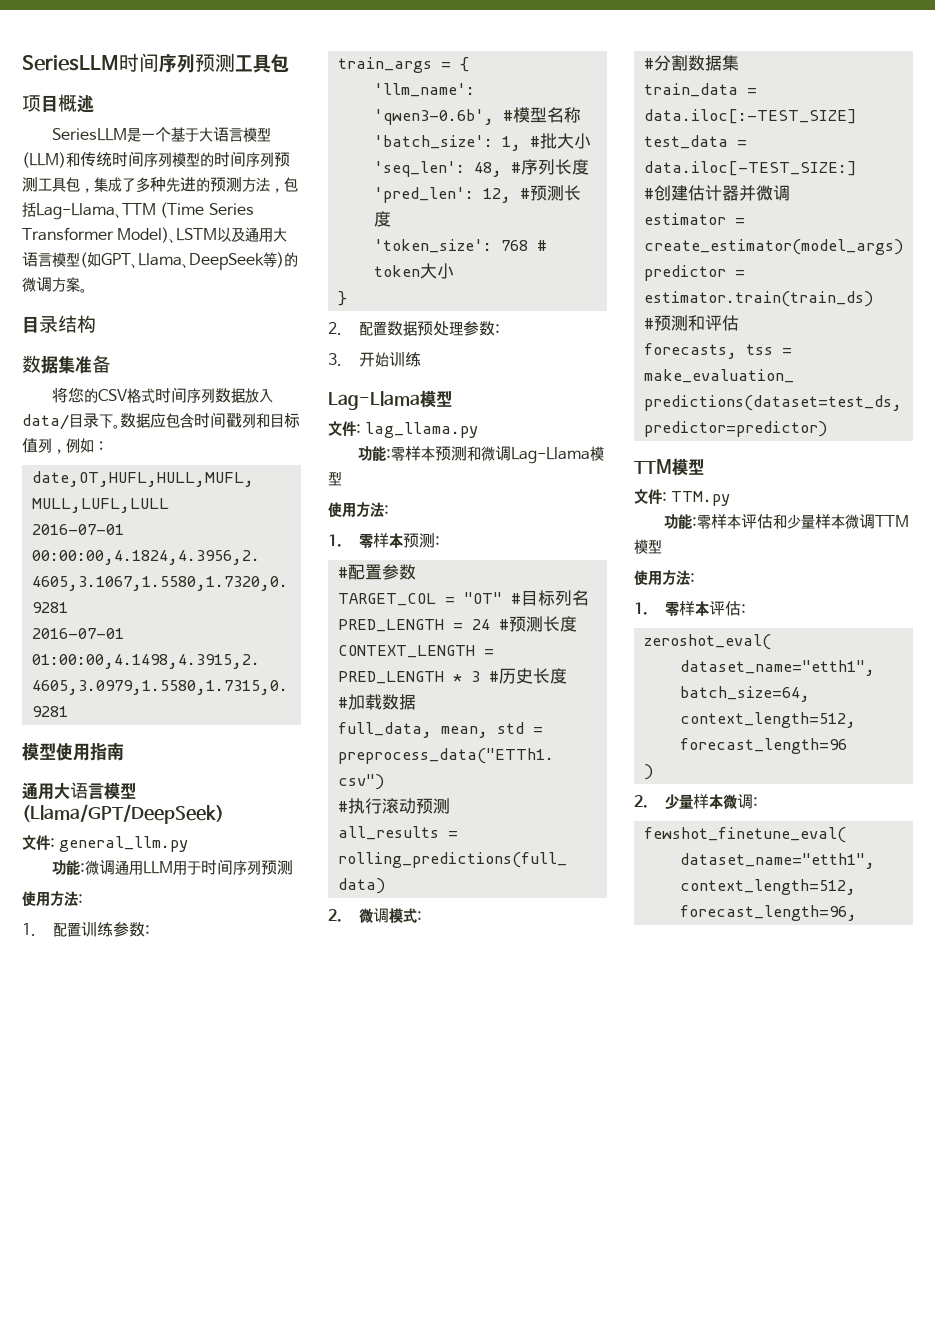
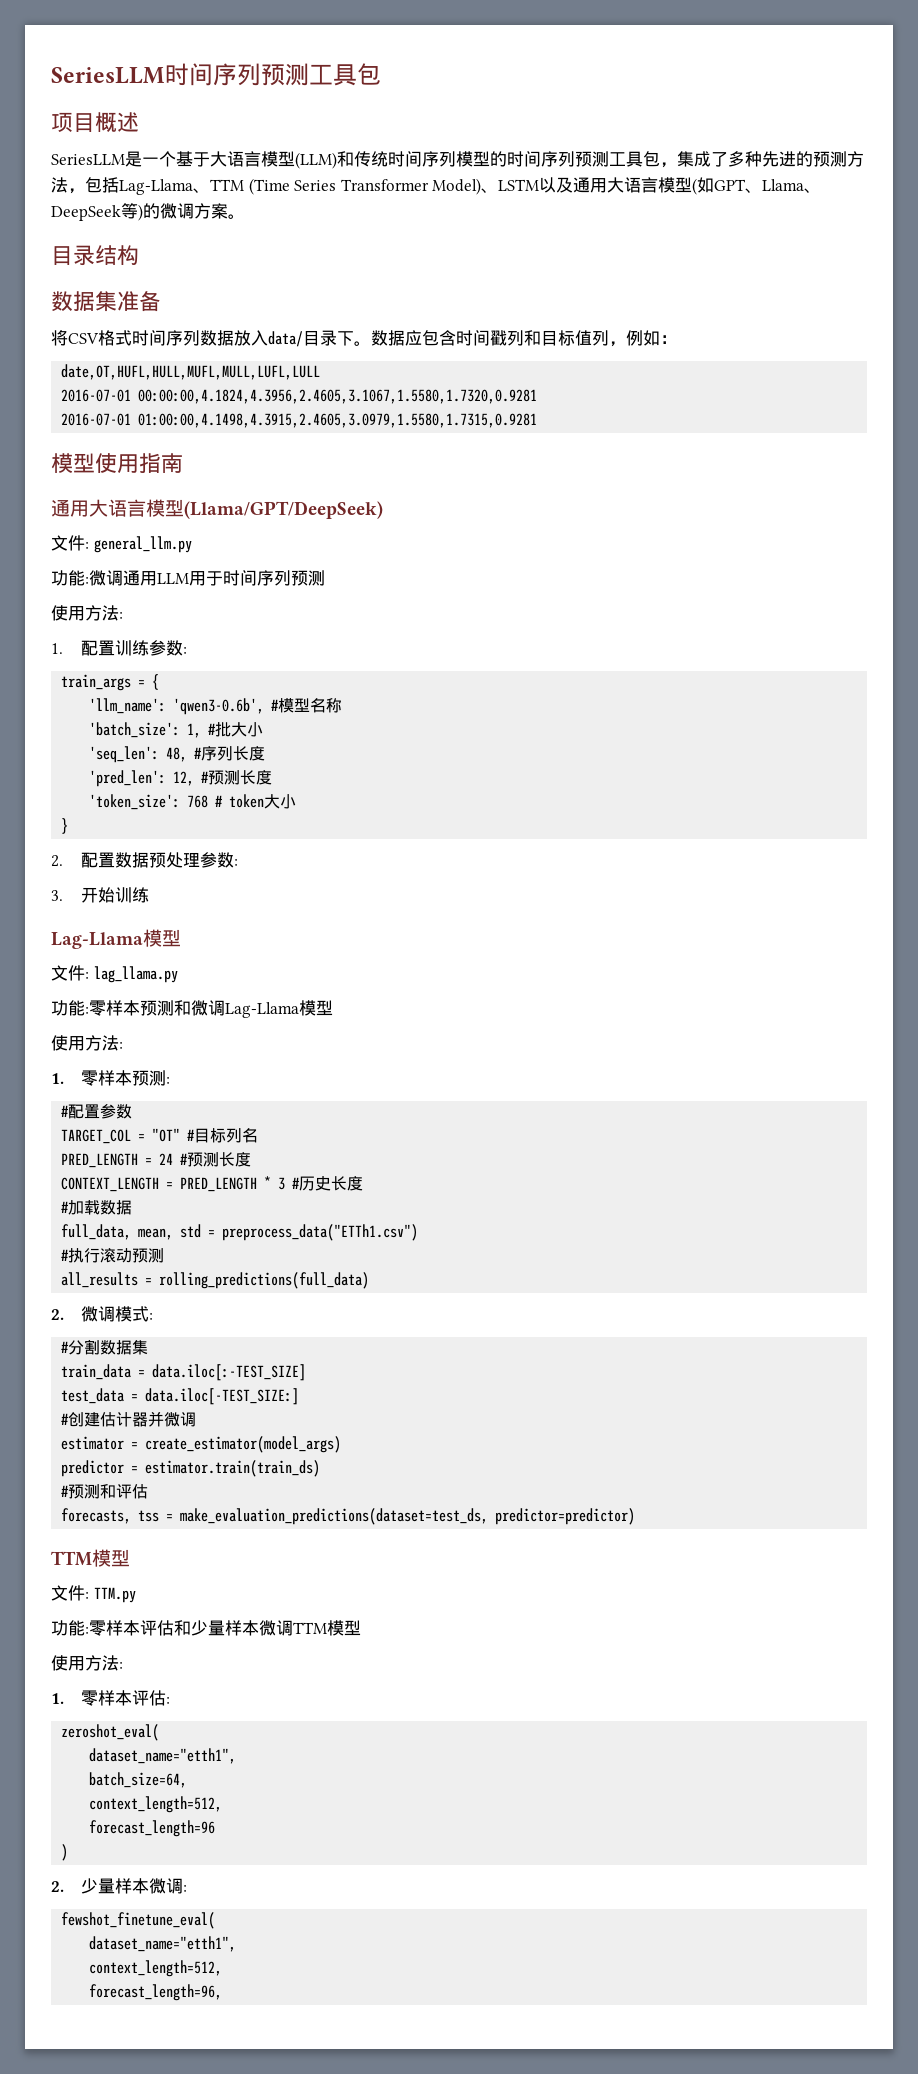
- 将您的CSV格式时间序列数据放入data/目录下。
+ 将CSV格式时间序列数据放入data/目录下。

